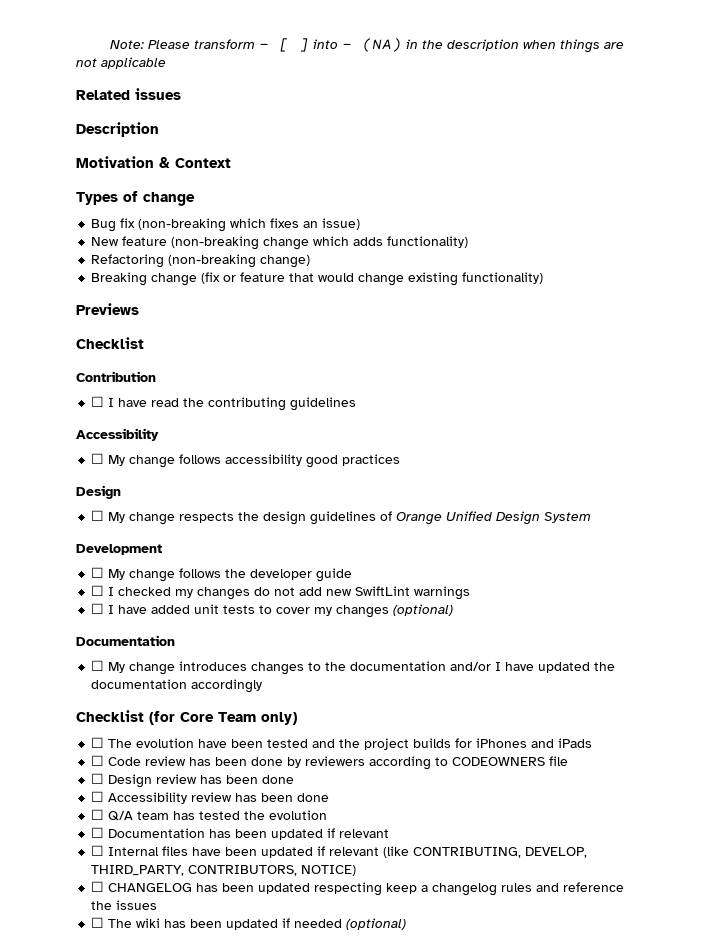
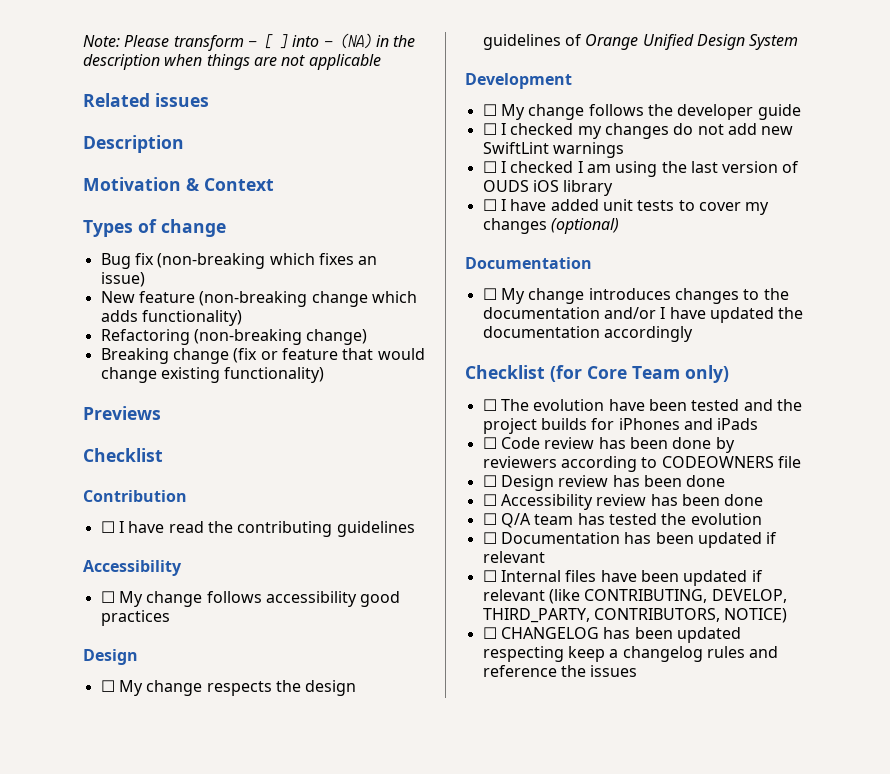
+ ☐ I checked I am using the last version of OUDS iOS library
- ☐ The wiki has been updated if needed (optional)

